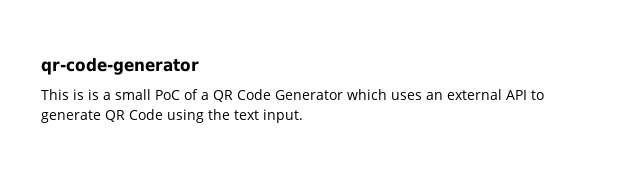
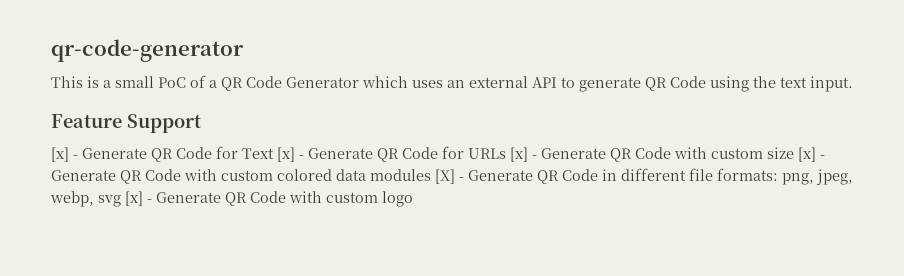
- This is is a small PoC of a QR Code Generator which uses an external API to generate QR Code using the text input.
+ This is a small PoC of a QR Code Generator which uses an external API to generate QR Code using the text input.
+ Feature Support
+ [x] - Generate QR Code for Text [x] - Generate QR Code for URLs [x] - Generate QR Code with custom size [x] - Generate QR Code with custom colored data modules [X] - Generate QR Code in different file formats: png, jpeg, webp, svg [x] - Generate QR Code with custom logo

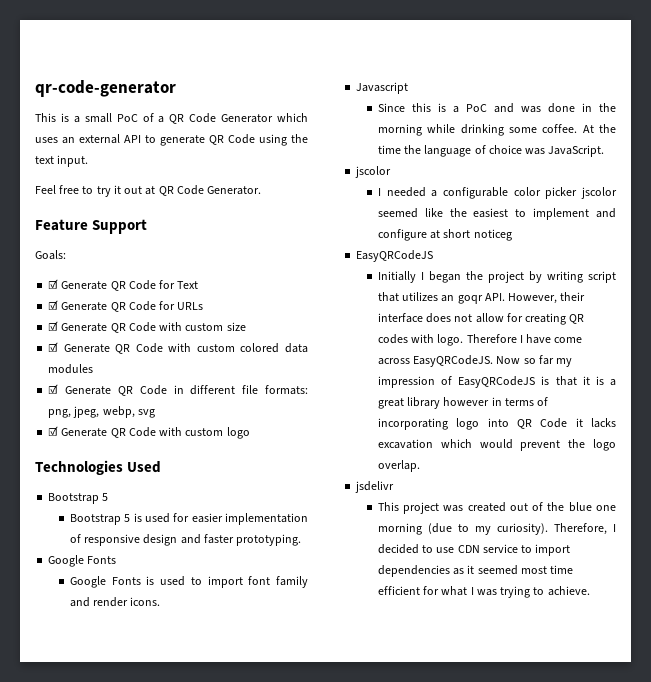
+ Feel free to try it out at QR Code Generator.
- [x] - Generate QR Code for Text [x] - Generate QR Code for URLs [x] - Generate QR Code with custom size [x] - Generate QR Code with custom colored data modules [X] - Generate QR Code in different file formats: png, jpeg, webp, svg [x] - Generate QR Code with custom logo
+ Goals:
+ ☑ Generate QR Code for Text
+ ☑ Generate QR Code for URLs
+ ☑ Generate QR Code with custom size
+ ☑ Generate QR Code with custom colored data modules
+ ☑ Generate QR Code in different file formats: png, jpeg, webp, svg
+ ☑ Generate QR Code with custom logo
+ Technologies Used
+ Bootstrap 5
+ Bootstrap 5 is used for easier implementation of responsive design and faster prototyping.
+ Google Fonts
+ Google Fonts is used to import font family and render icons.
+ Javascript
+ Since this is a PoC and was done in the morning while drinking some coffee. At the time the language of choice was JavaScript.
+ jscolor
+ I needed a configurable color picker jscolor seemed like the easiest to implement and configure at short noticeg
+ EasyQRCodeJS
+ Initially I began the project by writing script that utilizes an goqr API. However, their interface does not allow for creating QR codes with logo. Therefore I have come across EasyQRCodeJS. Now so far my impression of EasyQRCodeJS is that it is a great library however in terms of incorporating logo into QR Code it lacks excavation which would prevent the logo overlap.
+ jsdelivr
+ This project was created out of the blue one morning (due to my curiosity). Therefore, I decided to use CDN service to import dependencies as it seemed most time efficient for what I was trying to achieve.

